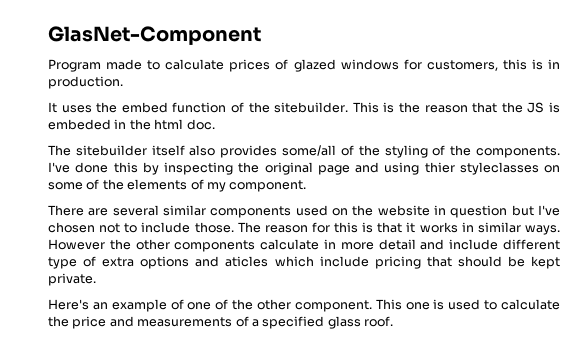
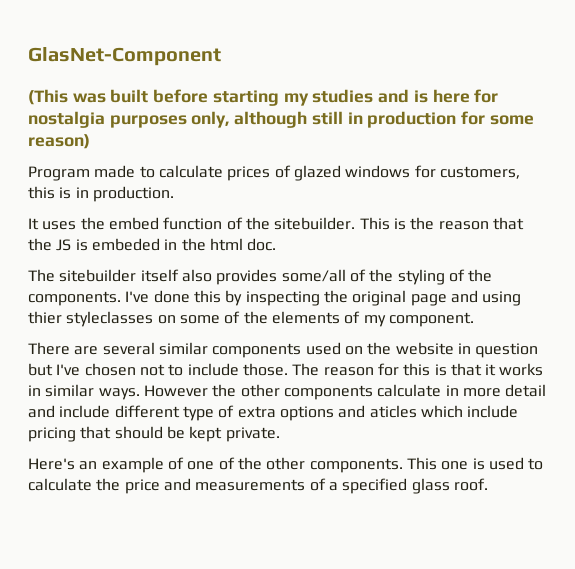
+ (This was built before starting my studies and is here for nostalgia purposes only, although still in production for some reason)
- Here's an example of one of the other component.
+ Here's an example of one of the other components.

